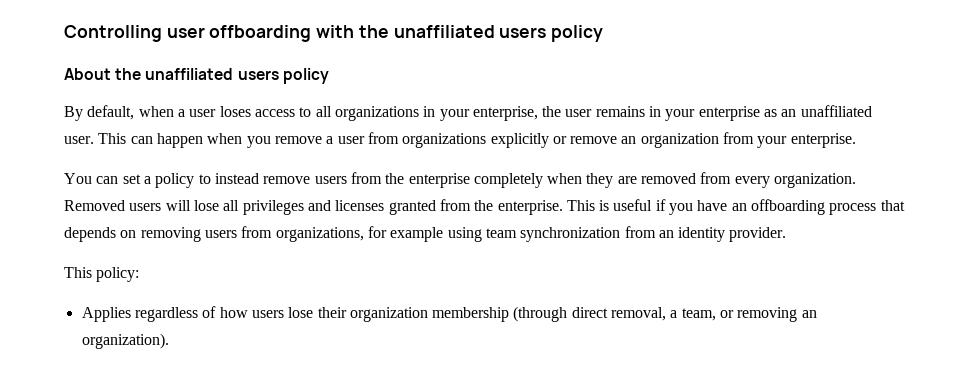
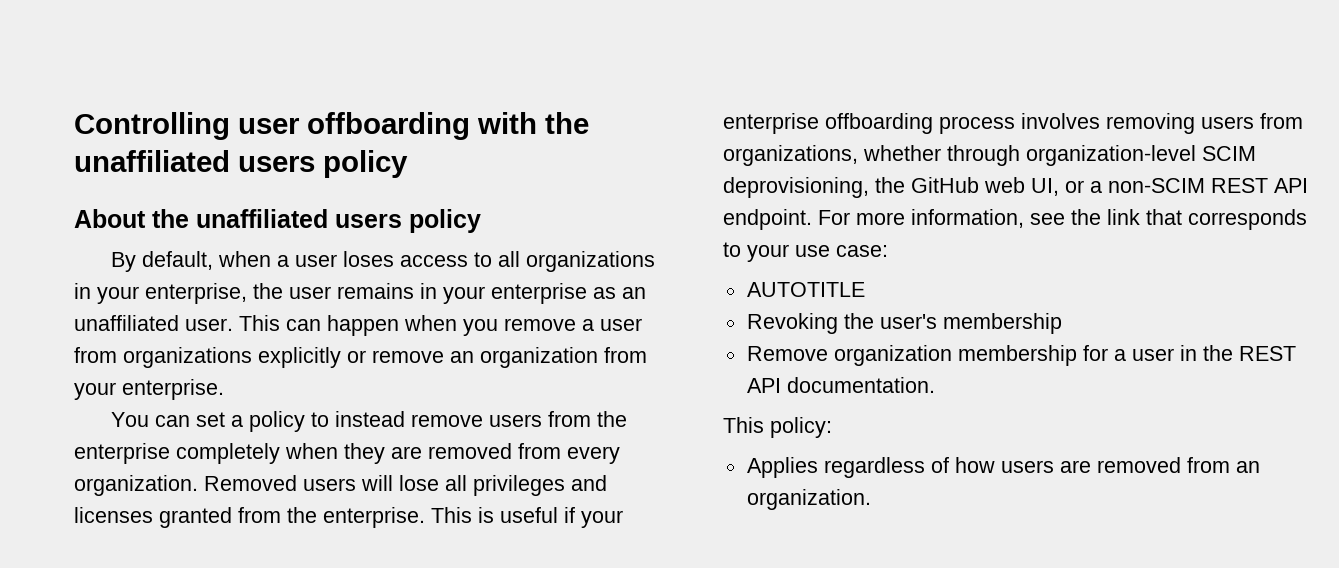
- This is useful if you have an offboarding process that depends on removing users from organizations, for example using team synchronization from an identity provider.
+ This is useful if your enterprise offboarding process involves removing users from organizations, whether through organization-level SCIM deprovisioning, the GitHub web UI, or a non-SCIM REST API endpoint. For more information, see the link that corresponds to your use case:
+ AUTOTITLE
+ Revoking the user's membership
+ Remove organization membership for a user in the REST API documentation.
- Applies regardless of how users lose their organization membership (through direct removal, a team, or removing an organization).
+ Applies regardless of how users are removed from an organization.

